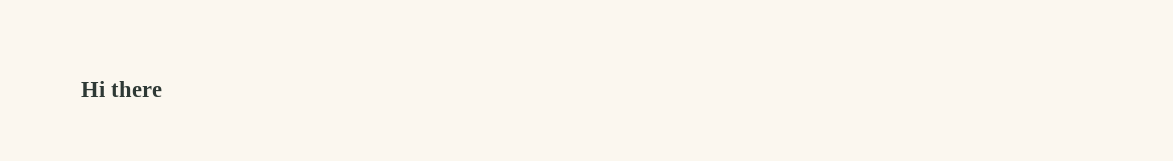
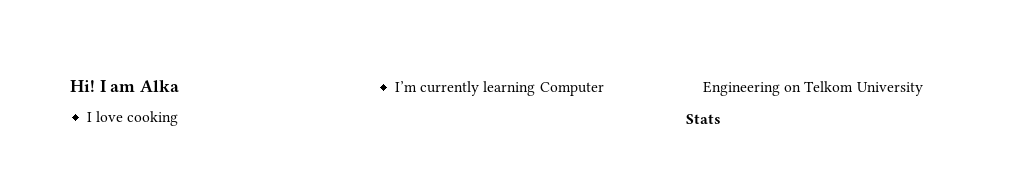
- Hi there
+ Hi! I am Alka
+ I love cooking
+ I’m currently learning Computer Engineering on Telkom University
+ Stats

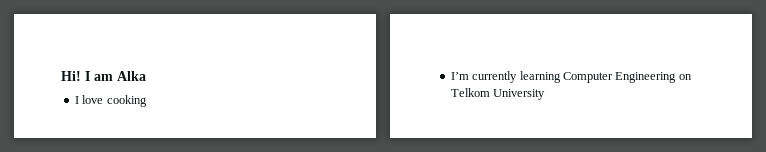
- Stats

